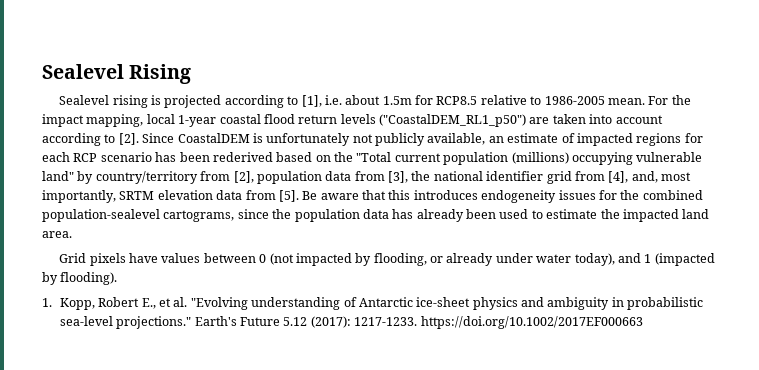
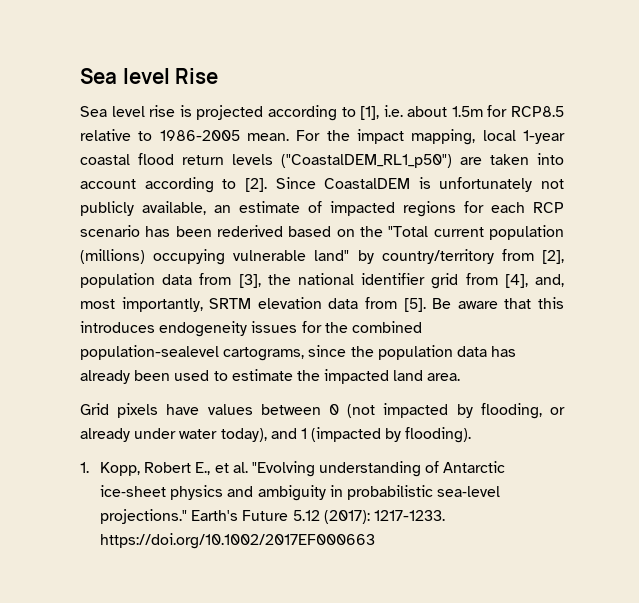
- Sealevel Rising
- Sealevel rising is projected according to [1], i.e. about 1.5m for RCP8.5 relative to 1986-2005 mean.
+ Sea level Rise
+ Sea level rise is projected according to [1], i.e. about 1.5m for RCP8.5 relative to 1986-2005 mean.

